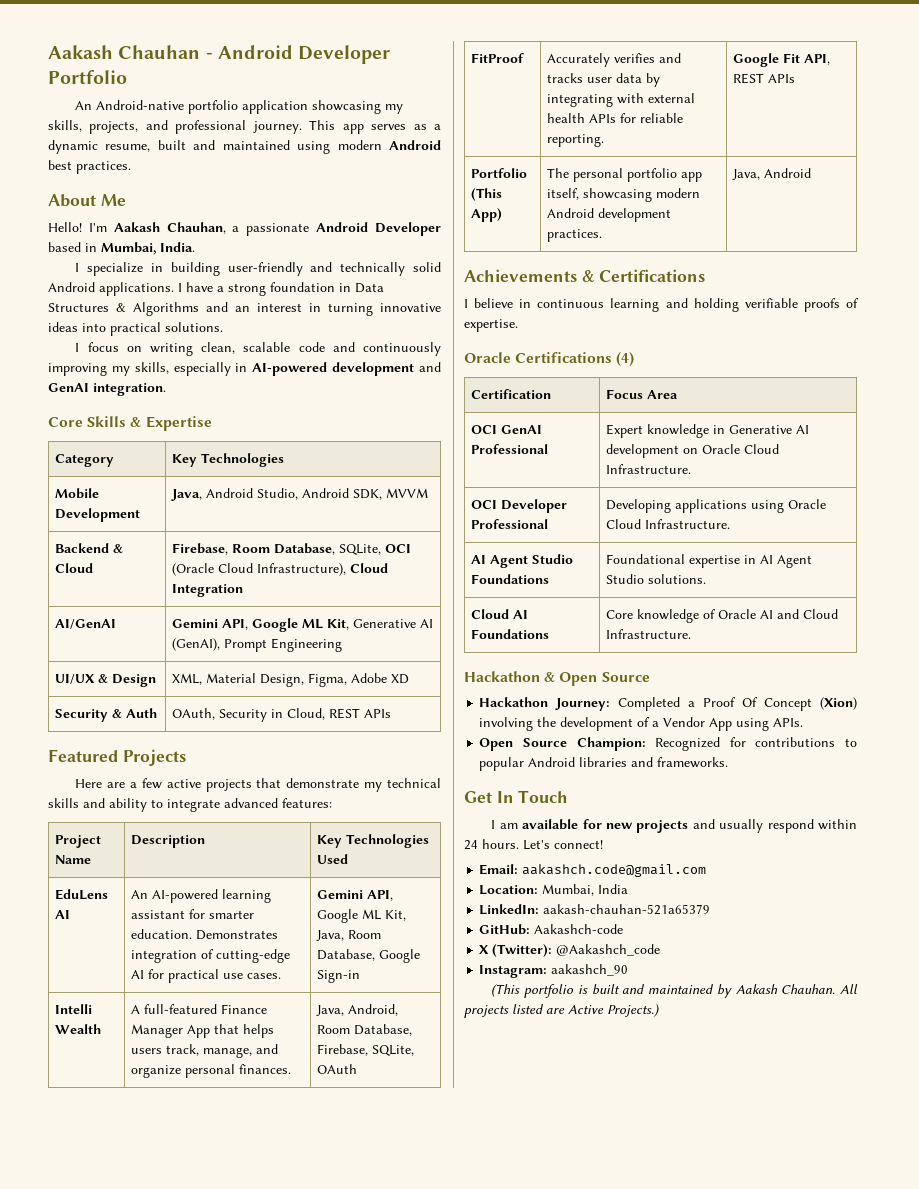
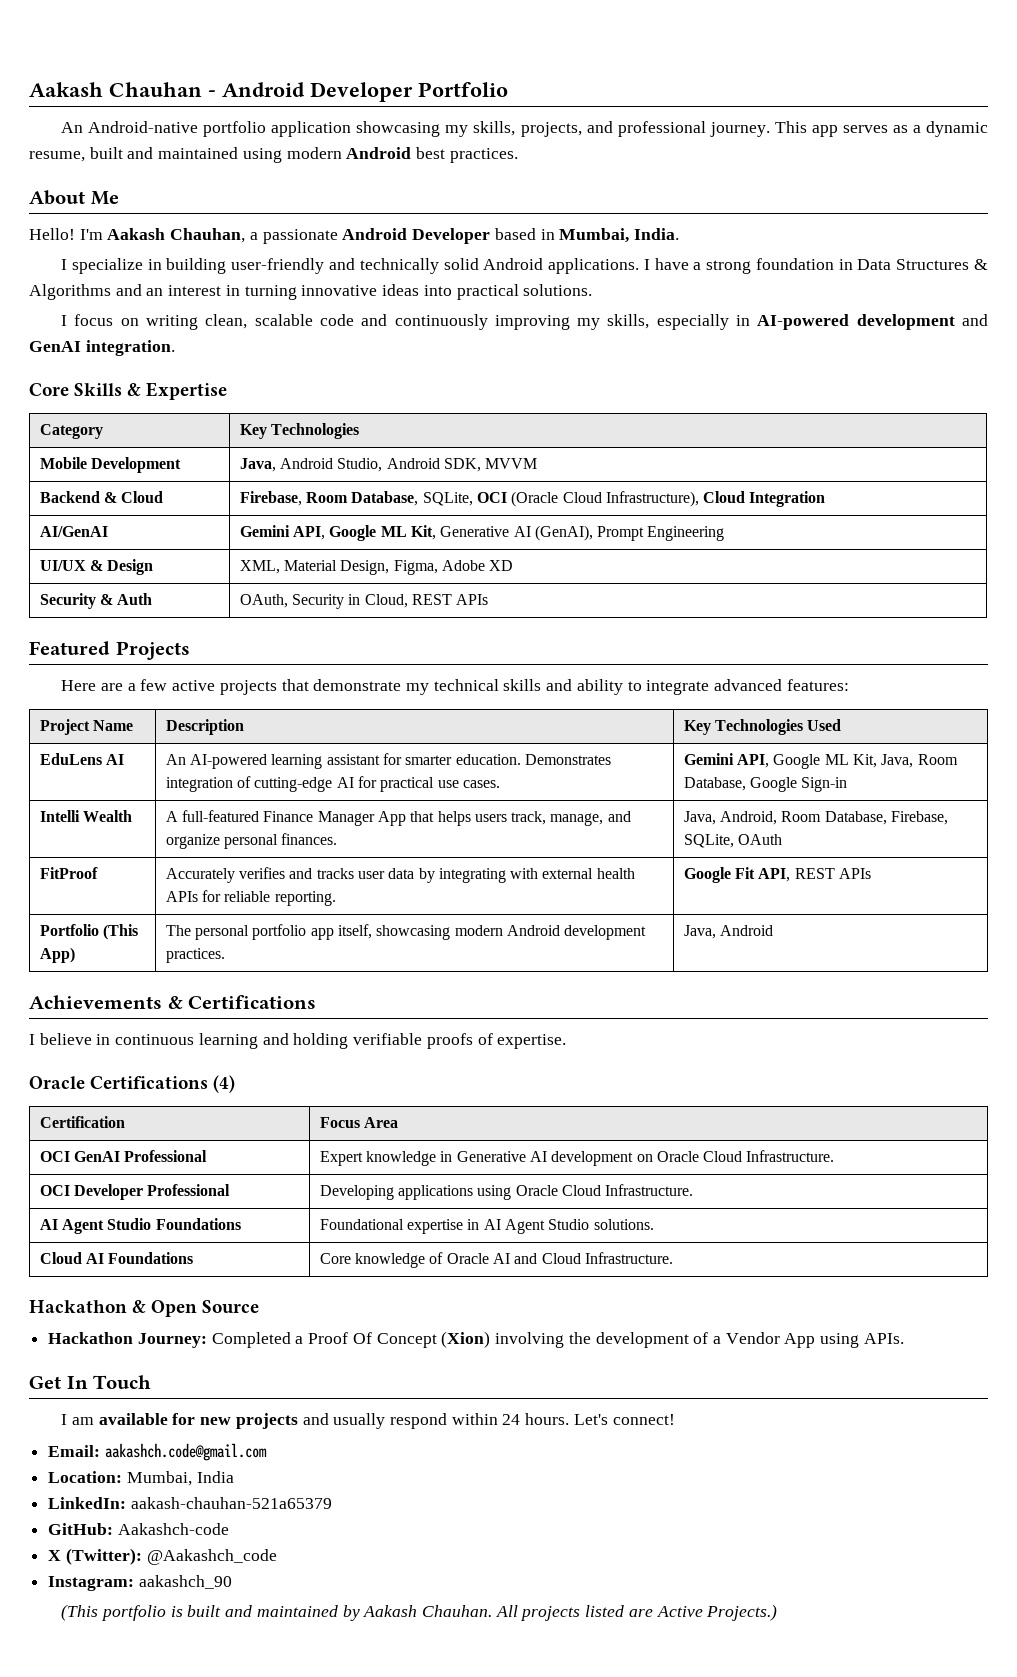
- Open Source Champion: Recognized for contributions to popular Android libraries and frameworks.

